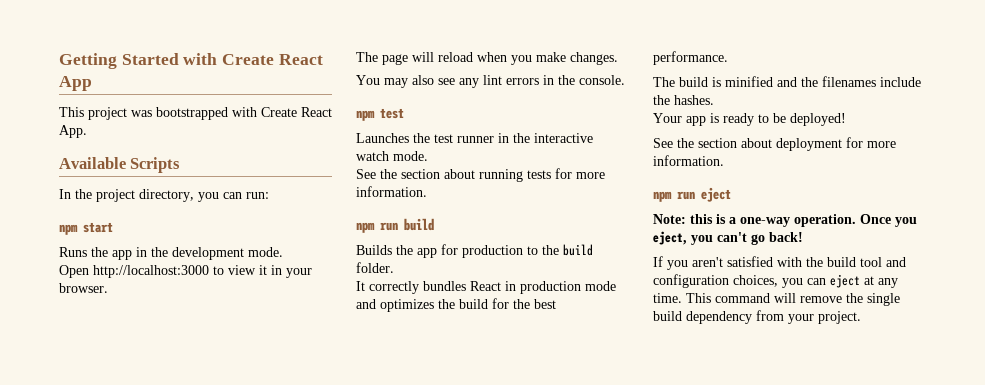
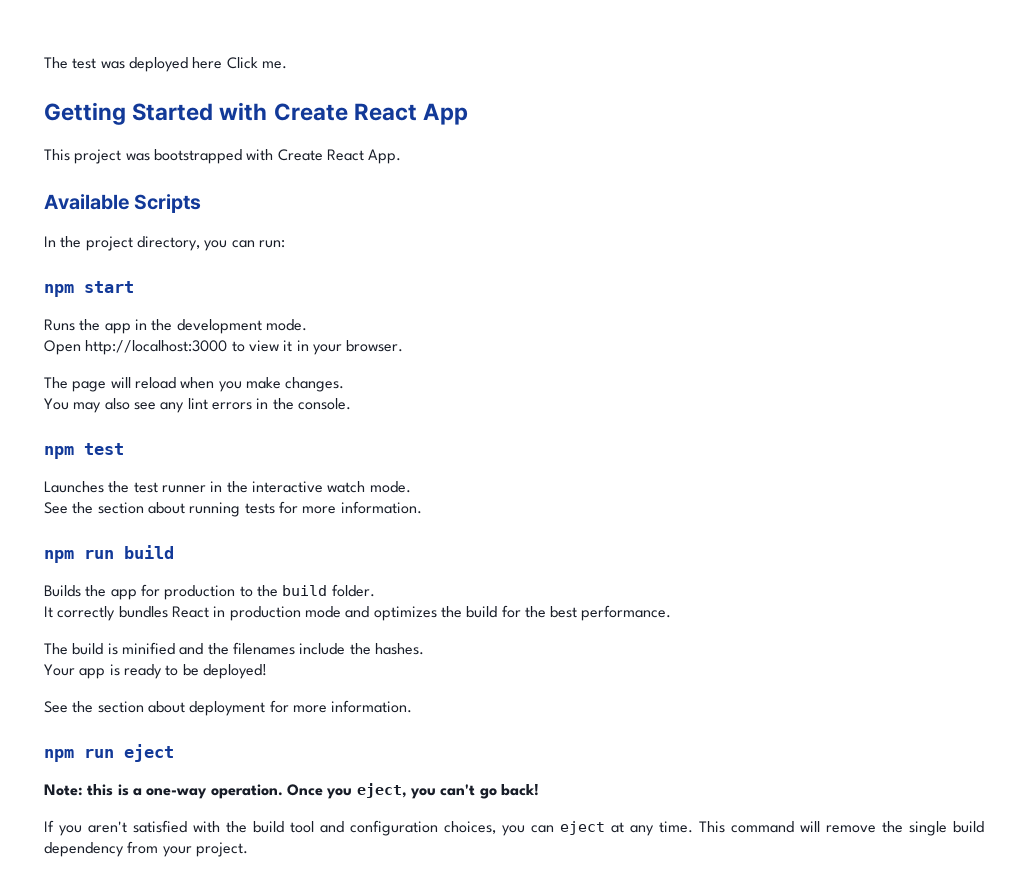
+ The test was deployed here Click me.

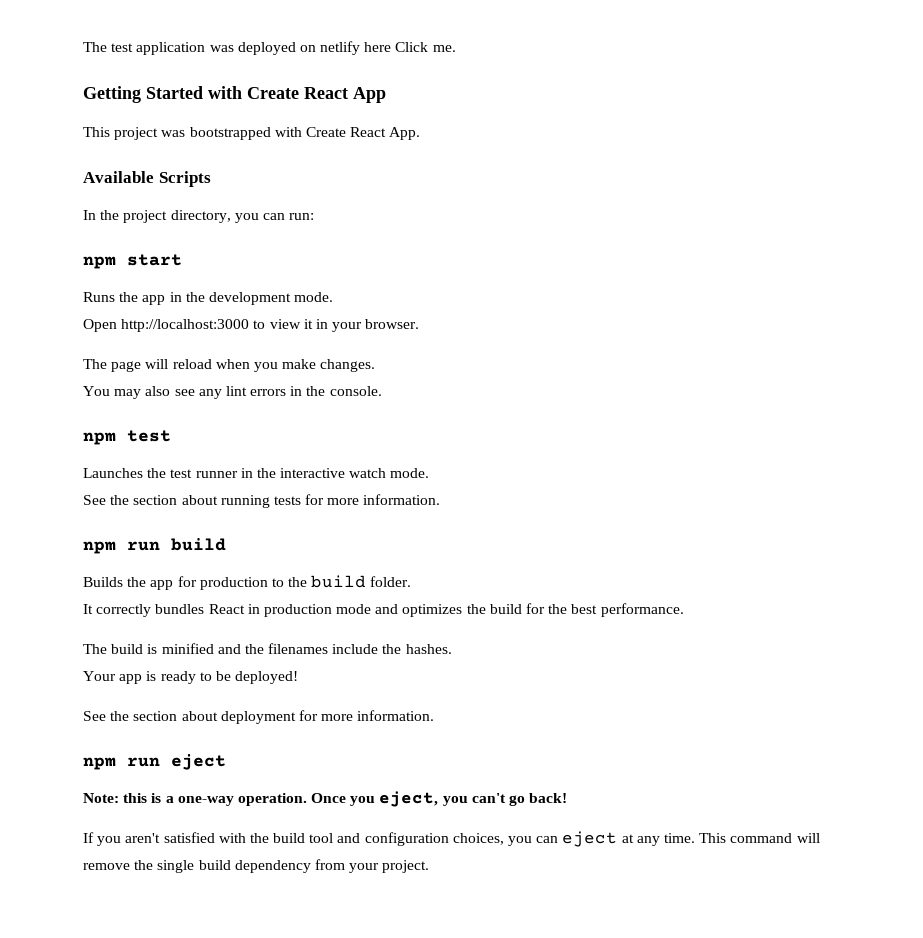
- The test was deployed here Click me.
+ The test application was deployed on netlify here Click me.

